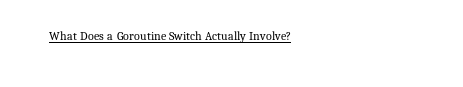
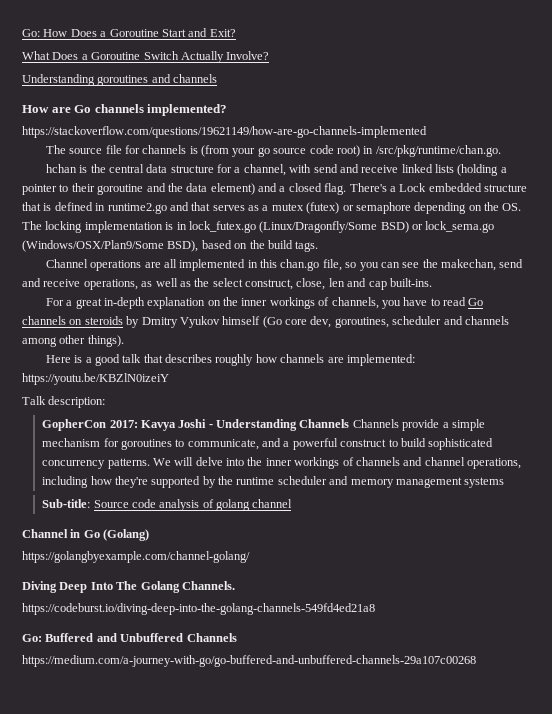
+ Go: How Does a Goroutine Start and Exit?
+ Understanding goroutines and channels
+ How are Go channels implemented?
+ https://stackoverflow.com/questions/19621149/how-are-go-channels-implemented
+ The source file for channels is (from your go source code root) in /src/pkg/runtime/chan.go.
+ hchan is the central data structure for a channel, with send and receive linked lists (holding a pointer to their goroutine and the data element) and a closed flag. There's a Lock embedded structure that is defined in runtime2.go and that serves as a mutex (futex) or semaphore depending on the OS. The locking implementation is in lock_futex.go (Linux/Dragonfly/Some BSD) or lock_sema.go (Windows/OSX/Plan9/Some BSD), based on the build tags.
+ Channel operations are all implemented in this chan.go file, so you can see the makechan, send and receive operations, as well as the select construct, close, len and cap built-ins.
+ For a great in-depth explanation on the inner workings of channels, you have to read Go channels on steroids by Dmitry Vyukov himself (Go core dev, goroutines, scheduler and channels among other things).
+ Here is a good talk that describes roughly how channels are implemented: https://youtu.be/KBZlN0izeiY
+ Talk description:
+ GopherCon 2017: Kavya Joshi - Understanding Channels Channels provide a simple mechanism for goroutines to communicate, and a powerful construct to build sophisticated concurrency patterns. We will delve into the inner workings of channels and channel operations, including how they're supported by the runtime scheduler and memory management systems
+ Sub-title: Source code analysis of golang channel
+ Channel in Go (Golang)
+ https://golangbyexample.com/channel-golang/
+ Diving Deep Into The Golang Channels.
+ https://codeburst.io/diving-deep-into-the-golang-channels-549fd4ed21a8
+ Go: Buffered and Unbuffered Channels
+ https://medium.com/a-journey-with-go/go-buffered-and-unbuffered-channels-29a107c00268

